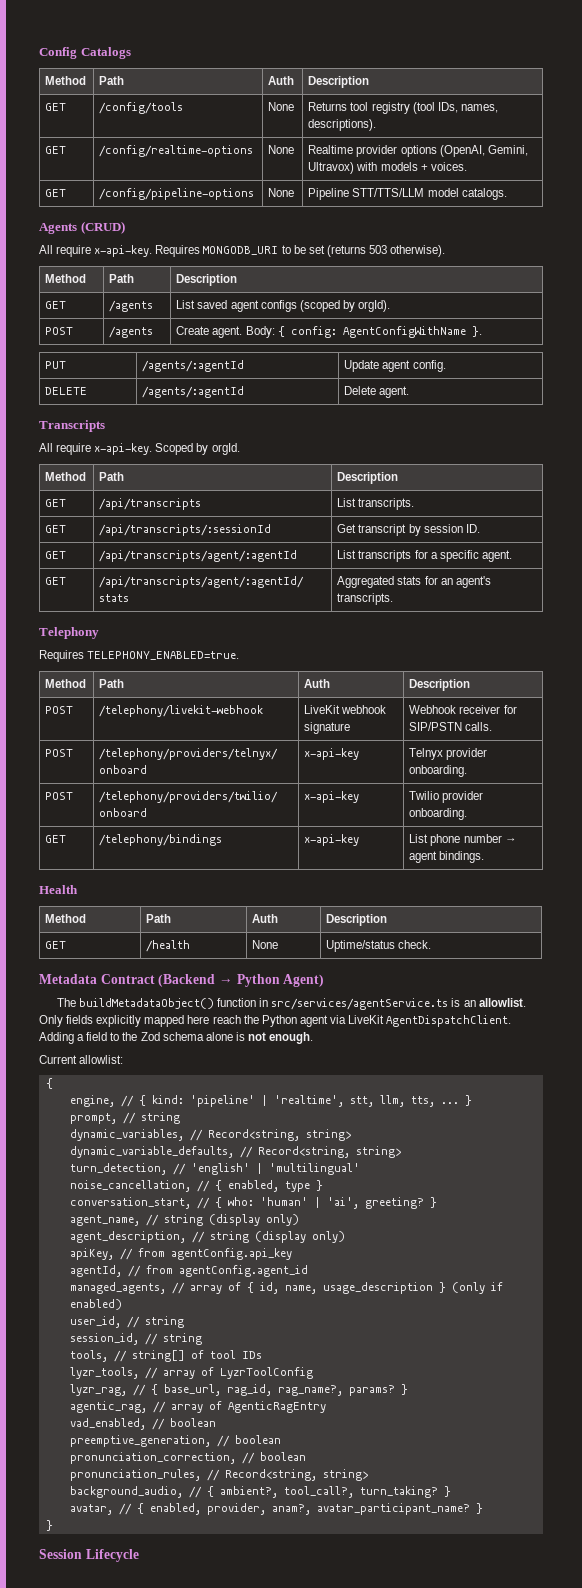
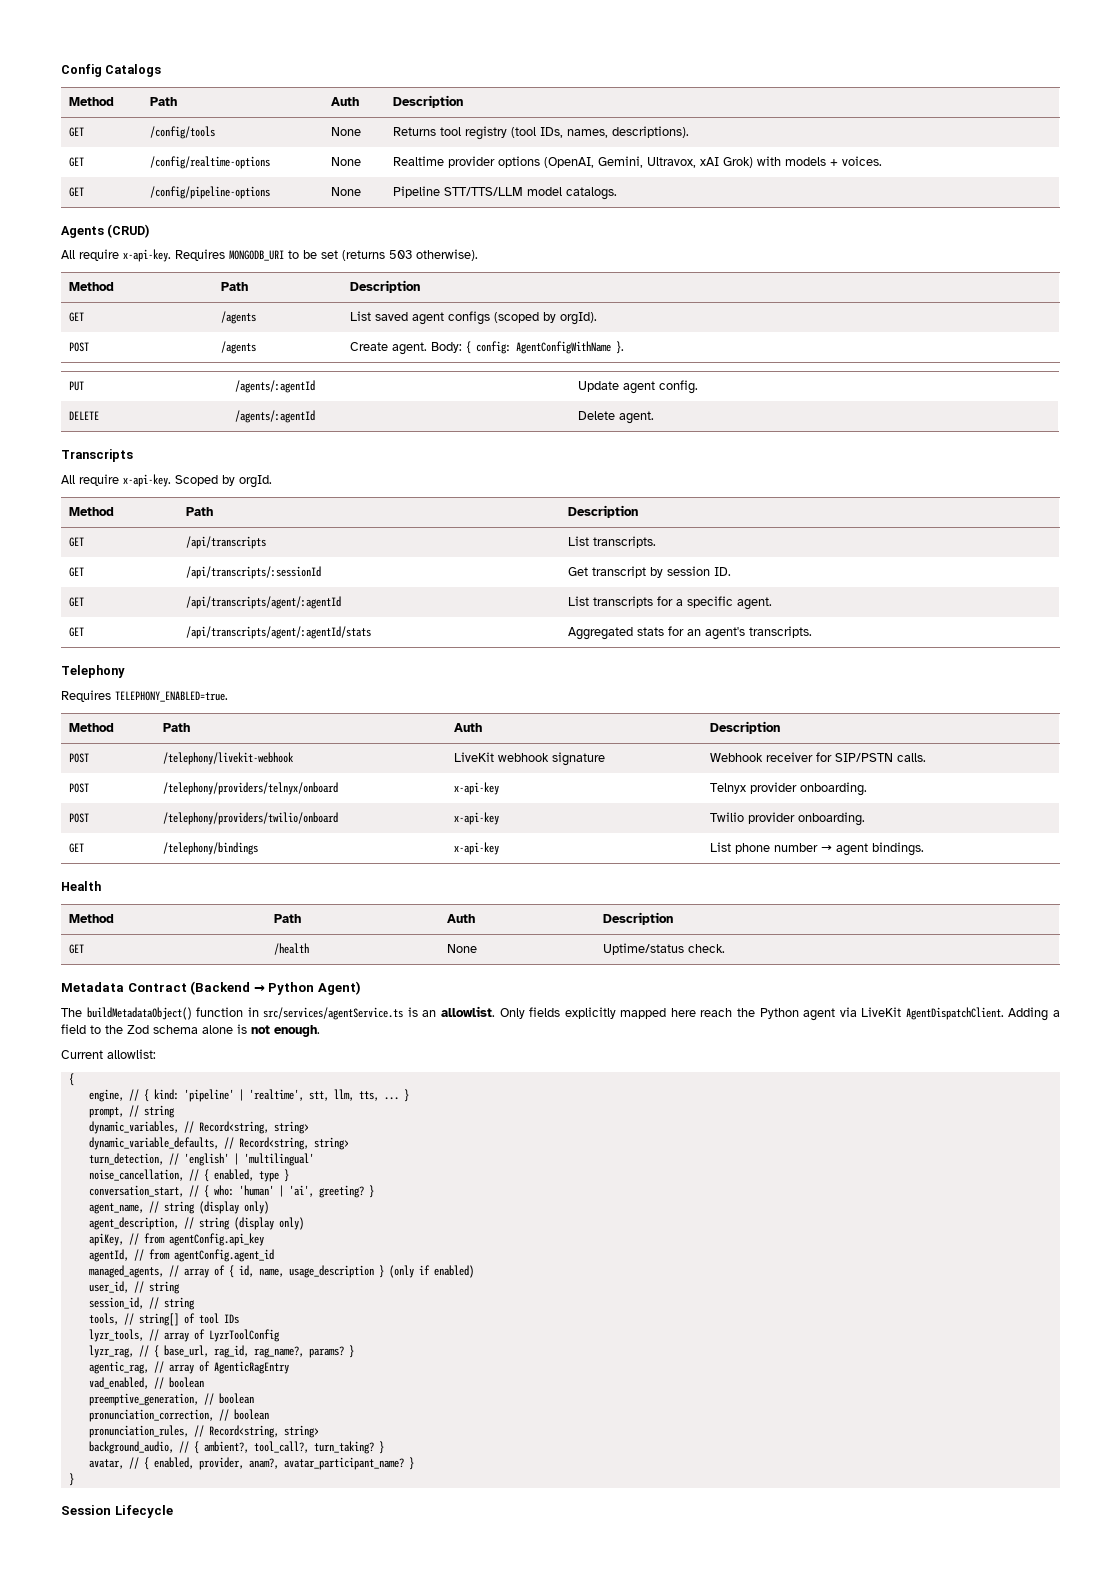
- GET | /config/realtime-options | None | Realtime provider options (OpenAI, Gemini, Ultravox) with models + voices.
+ GET | /config/realtime-options | None | Realtime provider options (OpenAI, Gemini, Ultravox, xAI Grok) with models + voices.

